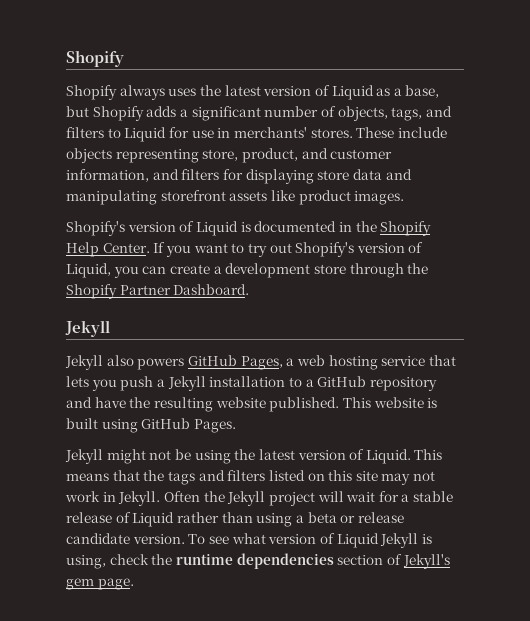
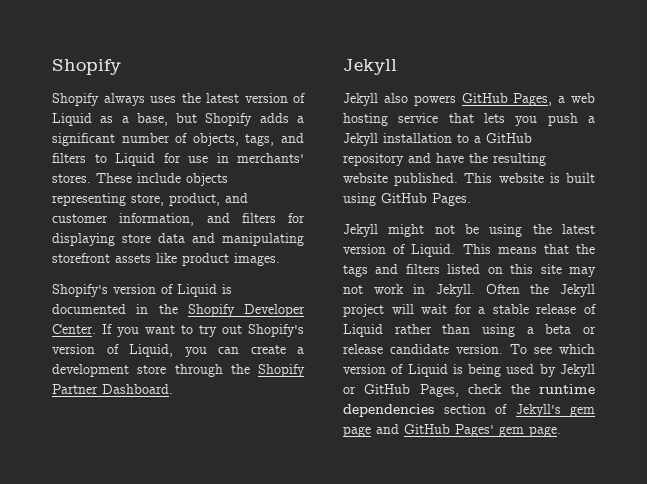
- Shopify's version of Liquid is documented in the Shopify Help Center.
+ Shopify's version of Liquid is documented in the Shopify Developer Center.
- To see what version of Liquid Jekyll is using, check the runtime dependencies section of Jekyll's gem page.
+ To see which version of Liquid is being used by Jekyll or GitHub Pages, check the runtime dependencies section of Jekyll's gem page and GitHub Pages' gem page.

